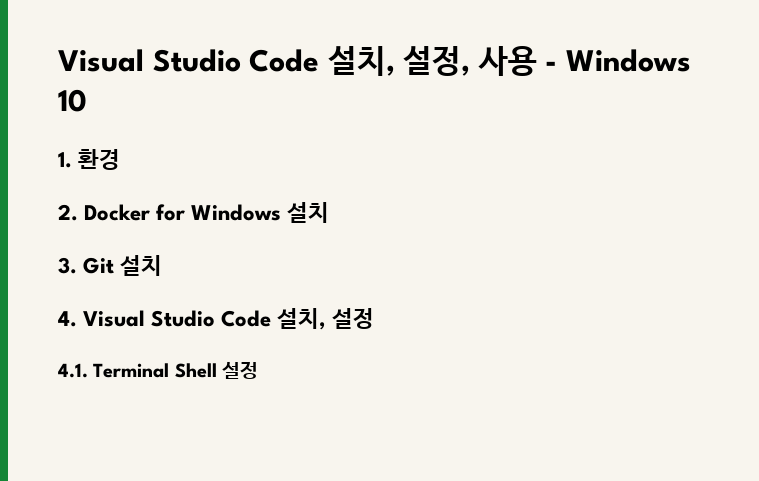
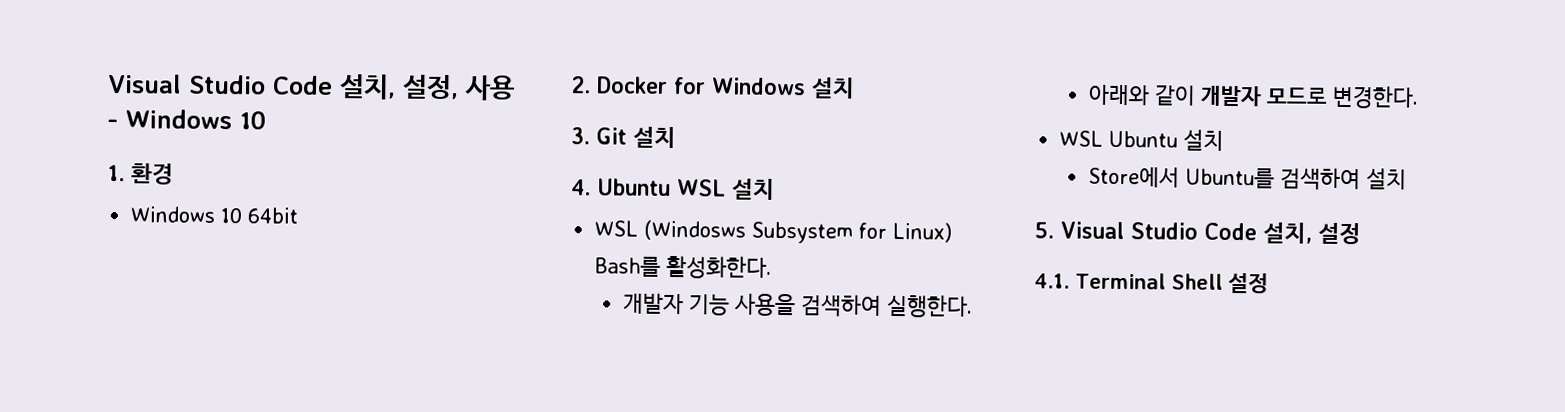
+ Windows 10 64bit
- 4. Visual Studio Code 설치, 설정
+ 4. Ubuntu WSL 설치
+ WSL (Windosws Subsystem for Linux) Bash를 활성화한다.
+ 개발자 기능 사용을 검색하여 실행한다.
+ 아래와 같이 개발자 모드로 변경한다.
+ WSL Ubuntu 설치
+ Store에서 Ubuntu를 검색하여 설치
+ 5. Visual Studio Code 설치, 설정

